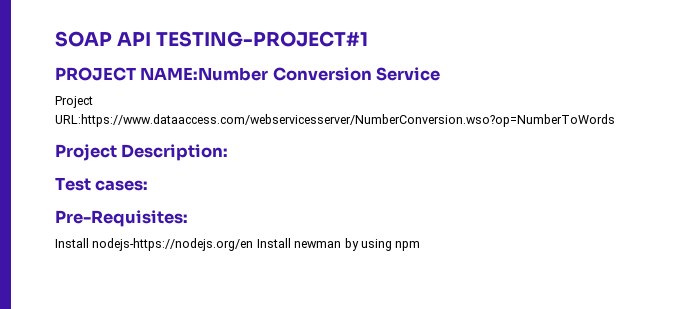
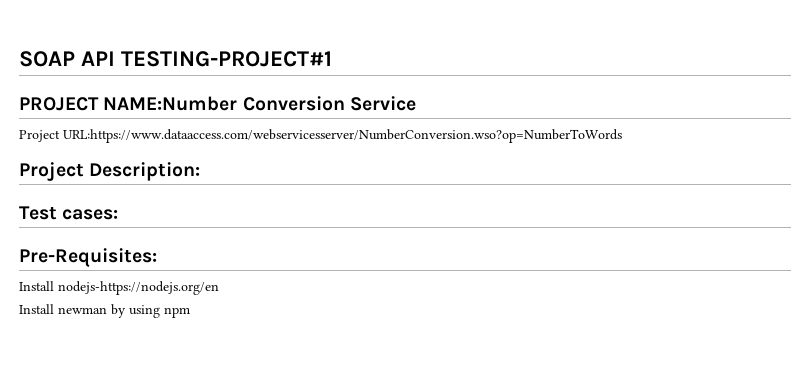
- Install nodejs-https://nodejs.org/en Install newman by using npm
+ Install nodejs-https://nodejs.org/en
+ Install newman by using npm

